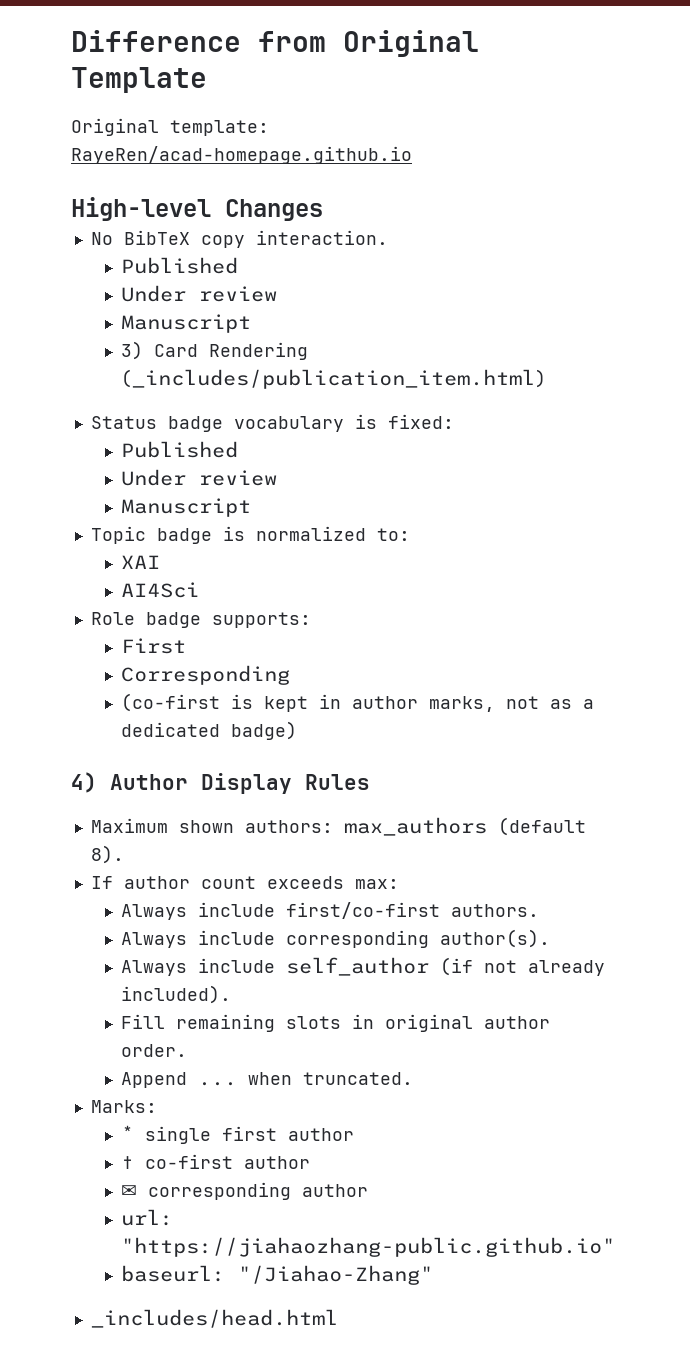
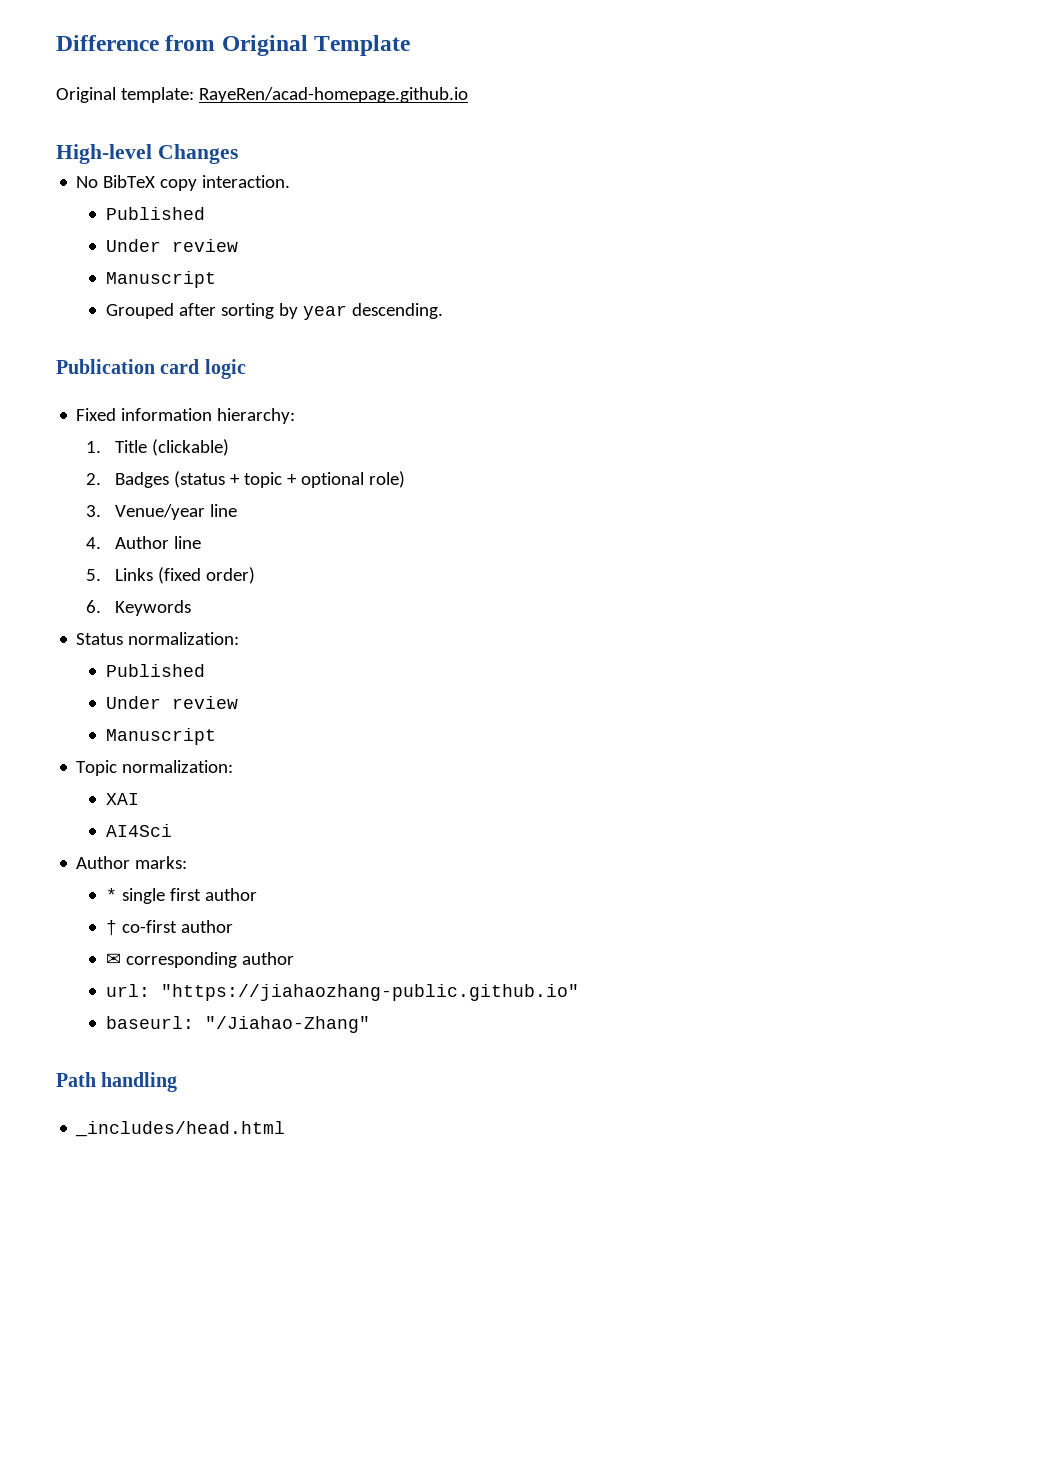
- 3) Card Rendering (_includes/publication_item.html)
- Status badge vocabulary is fixed:
+ Grouped after sorting by year descending.
+ Publication card logic
+ Fixed information hierarchy:
+ 1. Title (clickable)
+ 2. Badges (status + topic + optional role)
+ 3. Venue/year line
+ 4. Author line
+ 5. Links (fixed order)
+ 6. Keywords
+ Status normalization:
- Topic badge is normalized to:
+ Topic normalization:
  XAI
  AI4Sci
- Role badge supports:
- First
- Corresponding
- (co-first is kept in author marks, not as a dedicated badge)
- 4) Author Display Rules
- Maximum shown authors: max_authors (default 8).
- If author count exceeds max:
- Always include first/co-first authors.
- Always include corresponding author(s).
- Always include self_author (if not already included).
- Fill remaining slots in original author order.
- Append ... when truncated.
- Marks:
+ Author marks:
+ Path handling

